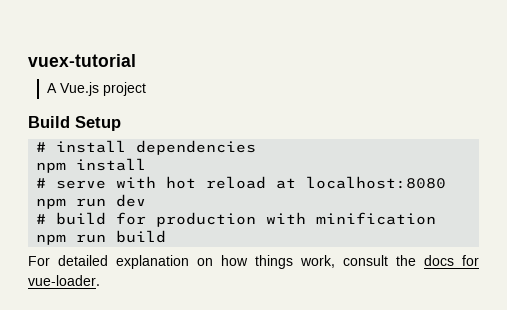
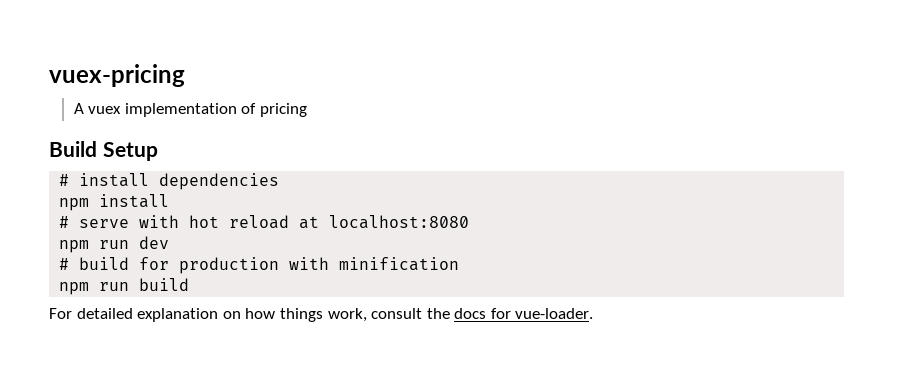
- vuex-tutorial
+ vuex-pricing
- A Vue.js project
+ A vuex implementation of pricing

